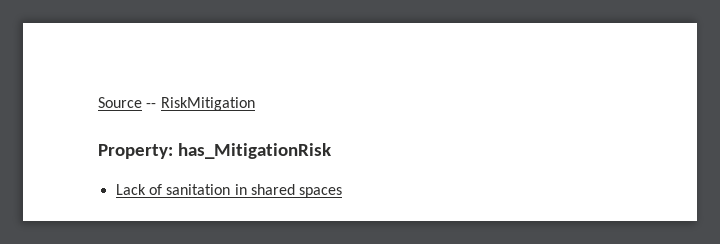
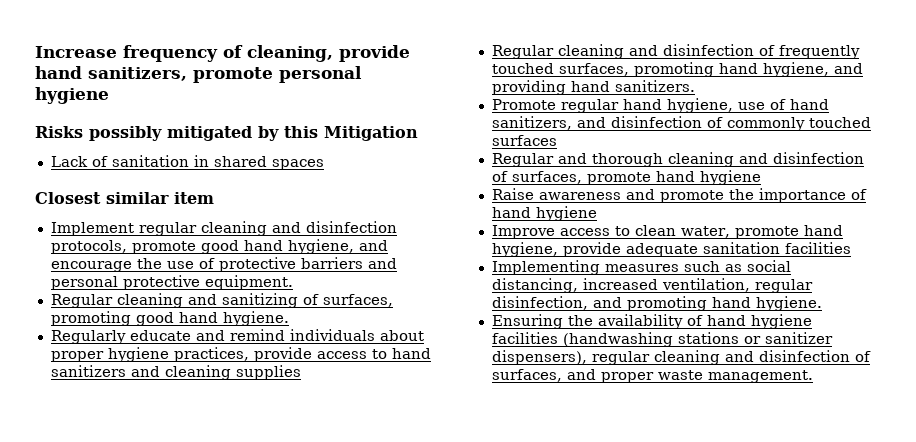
- Source -- RiskMitigation
- Property: has_MitigationRisk
+ Increase frequency of cleaning, provide hand sanitizers, promote personal hygiene
+ Risks possibly mitigated by this Mitigation
+ Closest similar item
+ Implement regular cleaning and disinfection protocols, promote good hand hygiene, and encourage the use of protective barriers and personal protective equipment.
+ Regular cleaning and sanitizing of surfaces, promoting good hand hygiene.
+ Regularly educate and remind individuals about proper hygiene practices, provide access to hand sanitizers and cleaning supplies
+ Regular cleaning and disinfection of frequently touched surfaces, promoting hand hygiene, and providing hand sanitizers.
+ Promote regular hand hygiene, use of hand sanitizers, and disinfection of commonly touched surfaces
+ Regular and thorough cleaning and disinfection of surfaces, promote hand hygiene
+ Raise awareness and promote the importance of hand hygiene
+ Improve access to clean water, promote hand hygiene, provide adequate sanitation facilities
+ Implementing measures such as social distancing, increased ventilation, regular disinfection, and promoting hand hygiene.
+ Ensuring the availability of hand hygiene facilities (handwashing stations or sanitizer dispensers), regular cleaning and disinfection of surfaces, and proper waste management.

